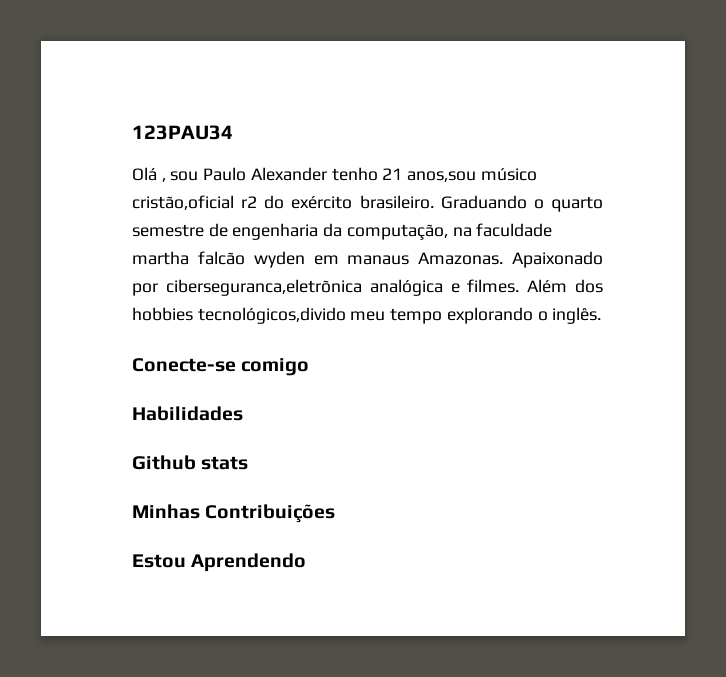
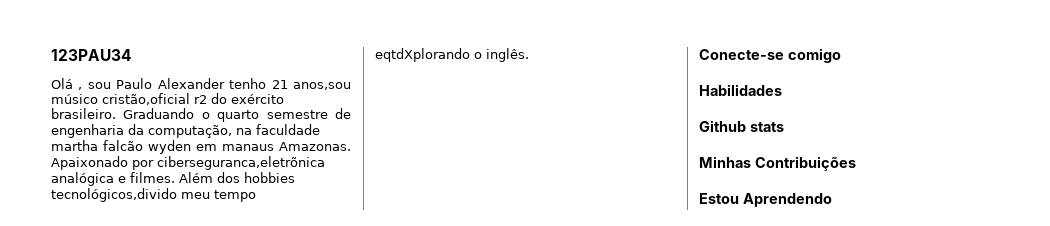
- Além dos hobbies tecnológicos,divido meu tempo explorando o inglês.
+ Além dos hobbies tecnológicos,divido meu tempo eqtdXplorando o inglês.

